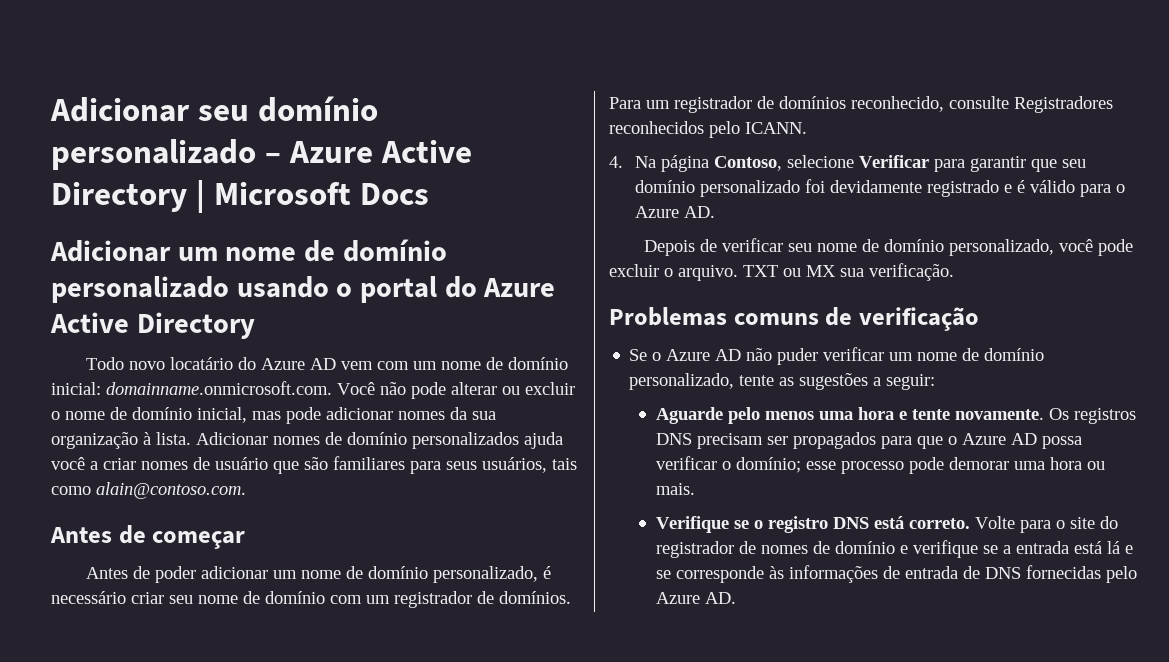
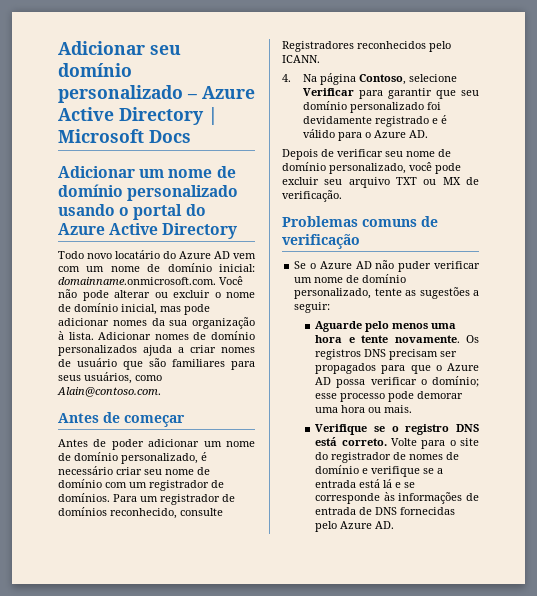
- Adicionar nomes de domínio personalizados ajuda você a criar nomes de usuário que são familiares para seus usuários, tais como alain@contoso.com.
+ Adicionar nomes de domínio personalizados ajuda a criar nomes de usuário que são familiares para seus usuários, como Alain@contoso.com.
- Depois de verificar seu nome de domínio personalizado, você pode excluir o arquivo. TXT ou MX sua verificação.
+ Depois de verificar seu nome de domínio personalizado, você pode excluir seu arquivo TXT ou MX de verificação.

